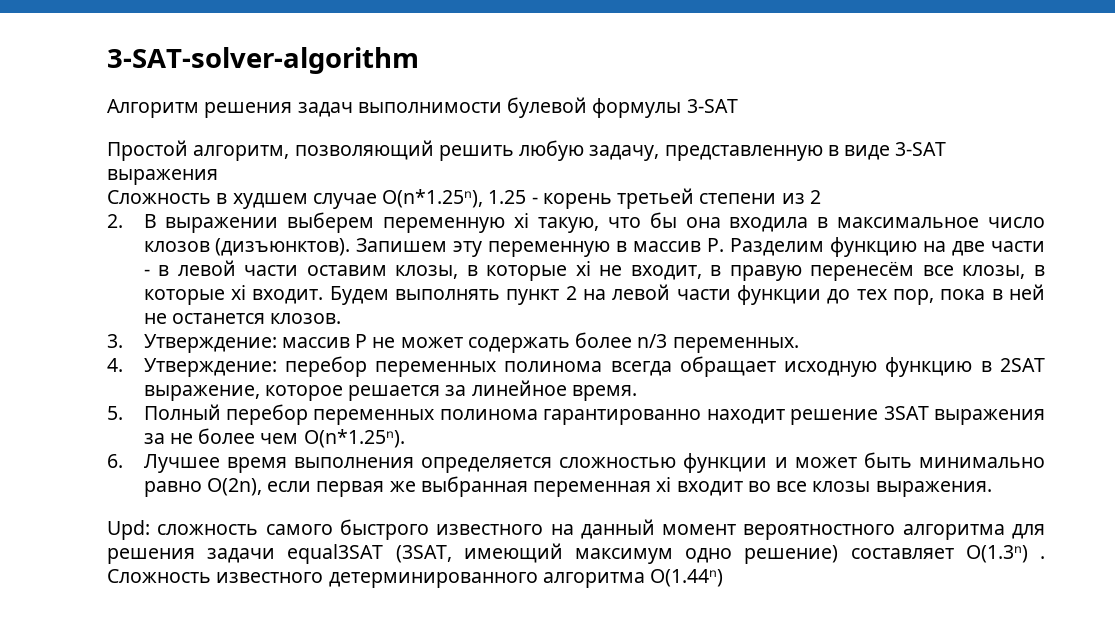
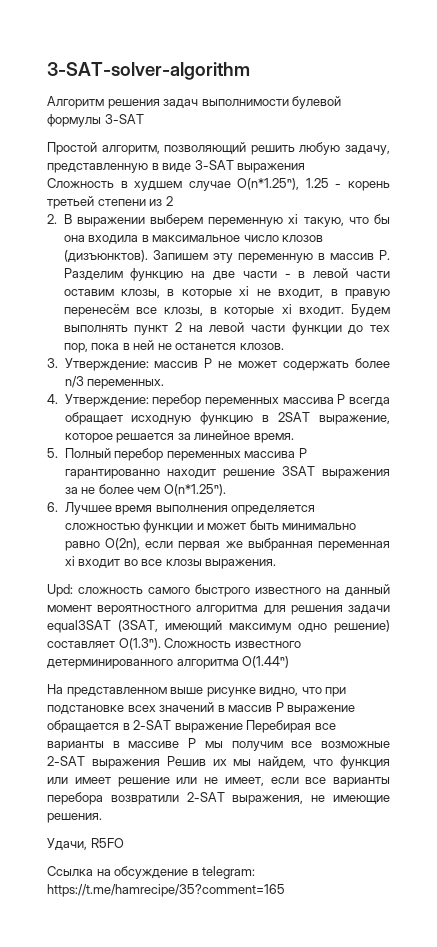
- 4. Утверждение: перебор переменных полинома всегда обращает исходную функцию в 2SAT выражение, которое решается за линейное время.
+ 4. Утверждение: перебор переменных массива P всегда обращает исходную функцию в 2SAT выражение, которое решается за линейное время.
- 5. Полный перебор переменных полинома гарантированно находит решение 3SAT выражения за не более чем O(n*1.25ⁿ).
+ 5. Полный перебор переменных массива P гарантированно находит решение 3SAT выражения за не более чем O(n*1.25ⁿ).
- Upd: сложность самого быстрого известного на данный момент вероятностного алгоритма для решения задачи equal3SAT (3SAT, имеющий максимум одно решение) составляет O(1.3ⁿ) . Сложность известного детерминированного алгоритма O(1.44ⁿ)
+ Upd: сложность самого быстрого известного на данный момент вероятностного алгоритма для решения задачи equal3SAT (3SAT, имеющий максимум одно решение) составляет O(1.3ⁿ). Сложность известного детерминированного алгоритма O(1.44ⁿ)
+ На представленном выше рисунке видно, что при подстановке всех значений в массив P выражение обращается в 2-SAT выражение Перебирая все варианты в массиве P мы получим все возможные 2-SAT выражения Решив их мы найдем, что функция или имеет решение или не имеет, если все варианты перебора возвратили 2-SAT выражения, не имеющие решения.
+ Удачи, R5FO
+ Ссылка на обсуждение в telegram: https://t.me/hamrecipe/35?comment=165

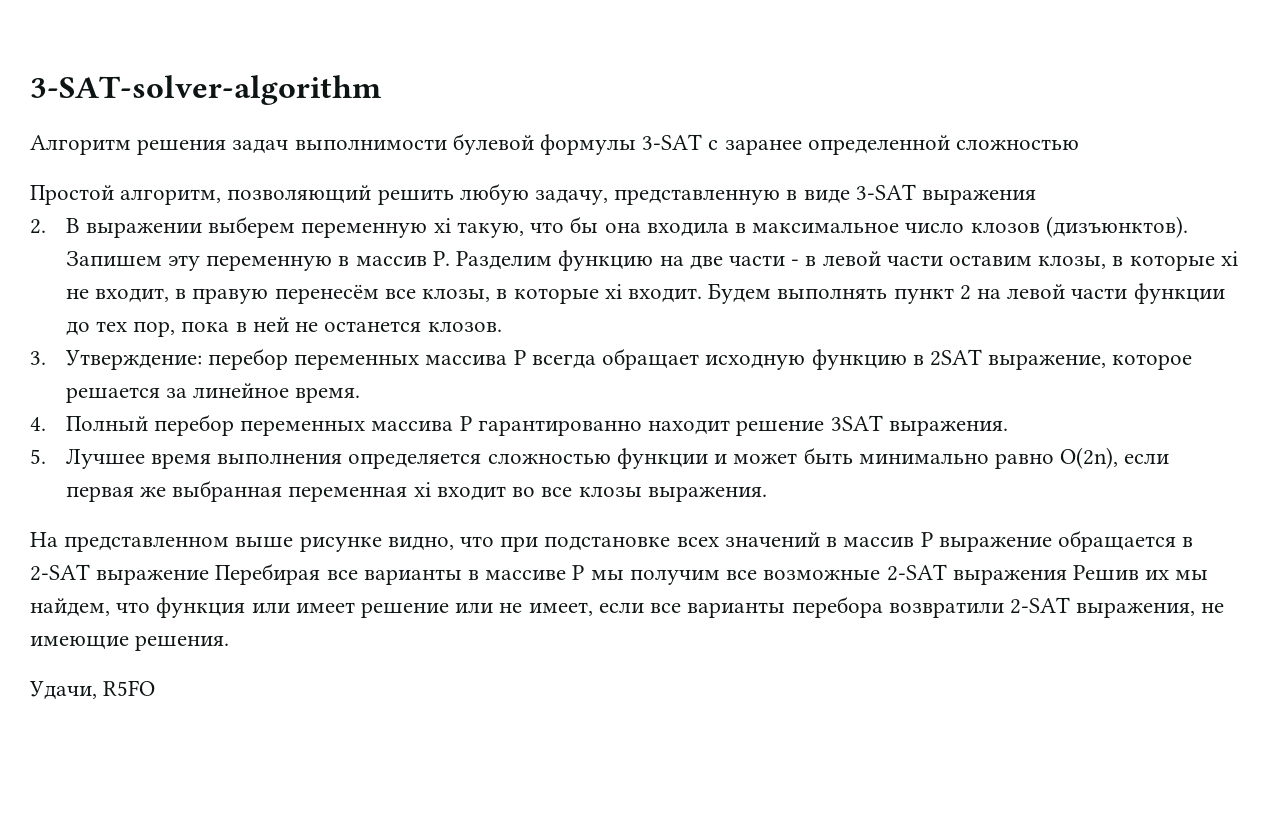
- Алгоритм решения задач выполнимости булевой формулы 3-SAT
+ Алгоритм решения задач выполнимости булевой формулы 3-SAT с заранее определенной сложностью
- Сложность в худшем случае O(n*1.25ⁿ), 1.25 - корень третьей степени из 2
- 3. Утверждение: массив P не может содержать более n/3 переменных.
- 4. Утверждение: перебор переменных массива P всегда обращает исходную функцию в 2SAT выражение, которое решается за линейное время.
+ 3. Утверждение: перебор переменных массива P всегда обращает исходную функцию в 2SAT выражение, которое решается за линейное время.
- 5. Полный перебор переменных массива P гарантированно находит решение 3SAT выражения за не более чем O(n*1.25ⁿ).
- 6. Лучшее время выполнения определяется сложностью функции и может быть минимально равно O(2n), если первая же выбранная переменная xi входит во все клозы выражения.
+ 4. Полный перебор переменных массива P гарантированно находит решение 3SAT выражения.
+ 5. Лучшее время выполнения определяется сложностью функции и может быть минимально равно O(2n), если первая же выбранная переменная xi входит во все клозы выражения.
- Upd: сложность самого быстрого известного на данный момент вероятностного алгоритма для решения задачи equal3SAT (3SAT, имеющий максимум одно решение) составляет O(1.3ⁿ). Сложность известного детерминированного алгоритма O(1.44ⁿ)
- Ссылка на обсуждение в telegram: https://t.me/hamrecipe/35?comment=165

